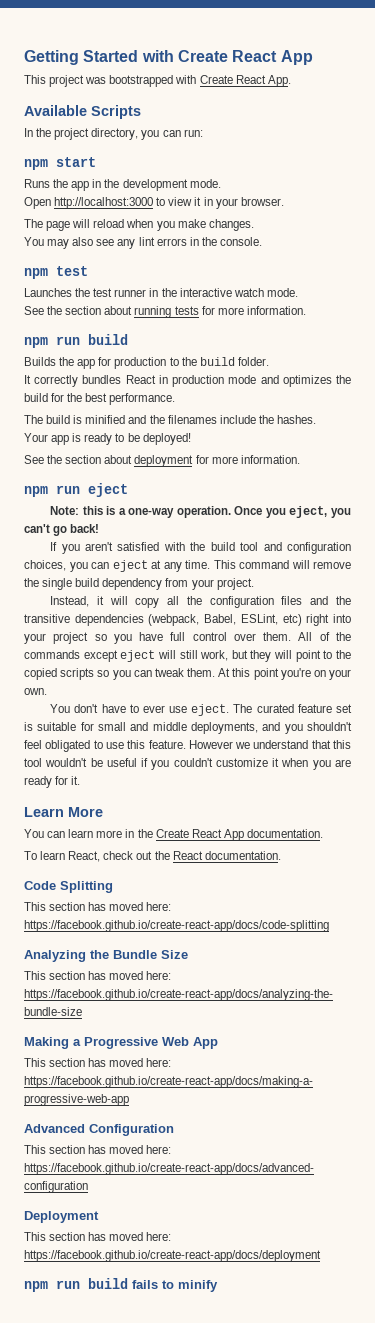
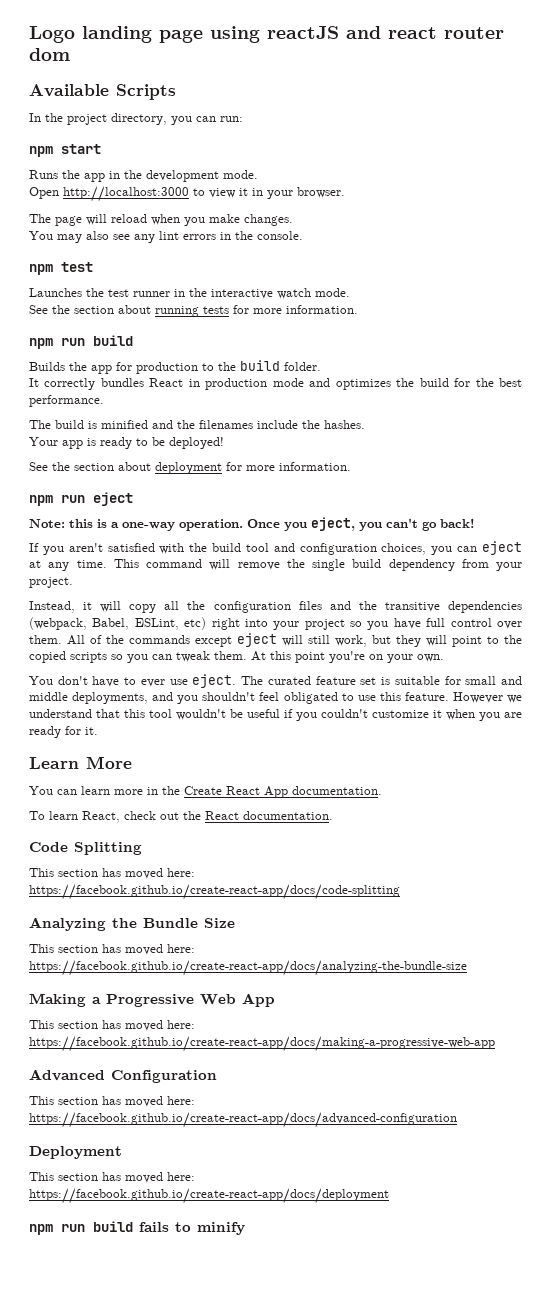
- Getting Started with Create React App
- This project was bootstrapped with Create React App.
+ Logo landing page using reactJS and react router dom

